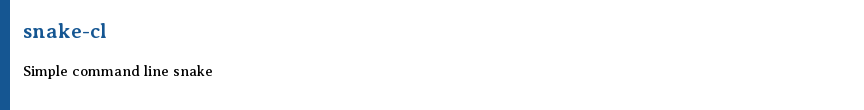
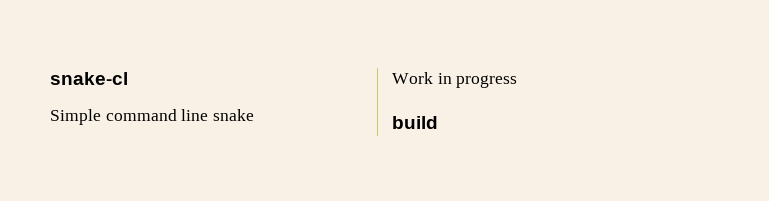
+ Work in progress
+ build

